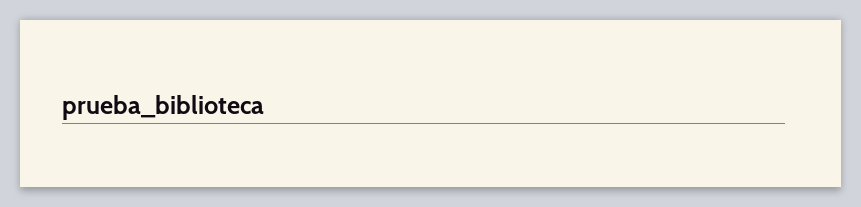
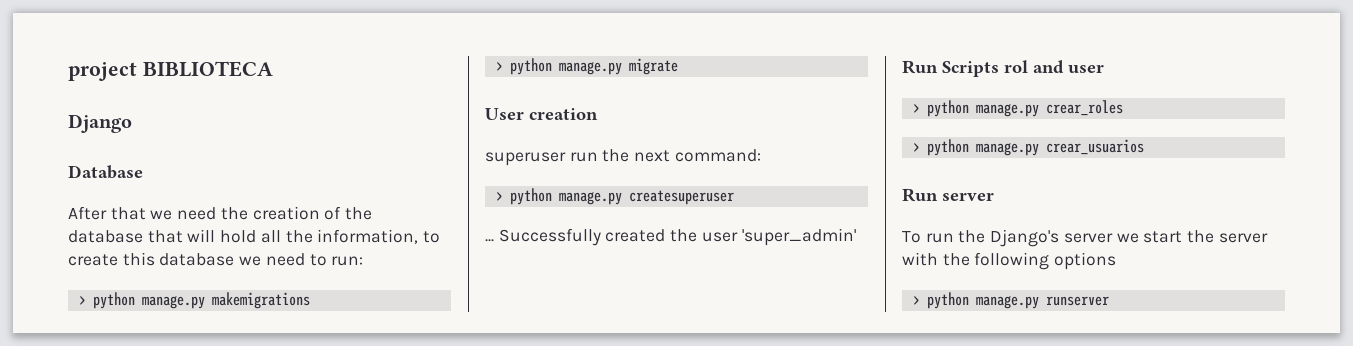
- prueba_biblioteca
+ project BIBLIOTECA
+ Django
+ Database
+ After that we need the creation of the database that will hold all the information, to create this database we need to run:
+ > python manage.py makemigrations
+ > python manage.py migrate
+ User creation
+ superuser run the next command:
+ > python manage.py createsuperuser
+ ... Successfully created the user 'super_admin'
+ Run Scripts rol and user
+ > python manage.py crear_roles
+ > python manage.py crear_usuarios
+ Run server
+ To run the Django's server we start the server with the following options
+ > python manage.py runserver

